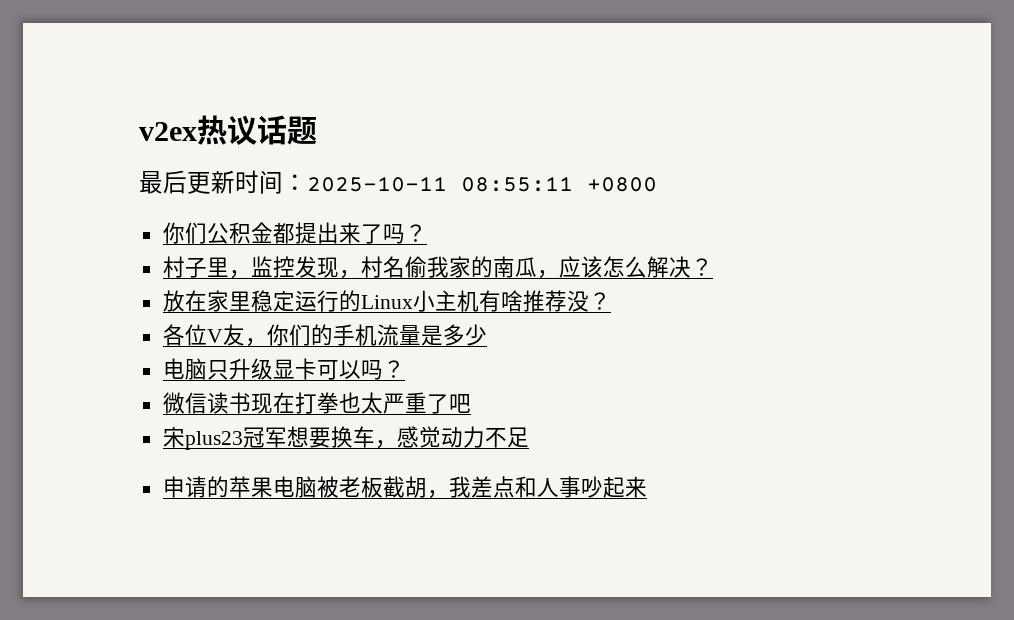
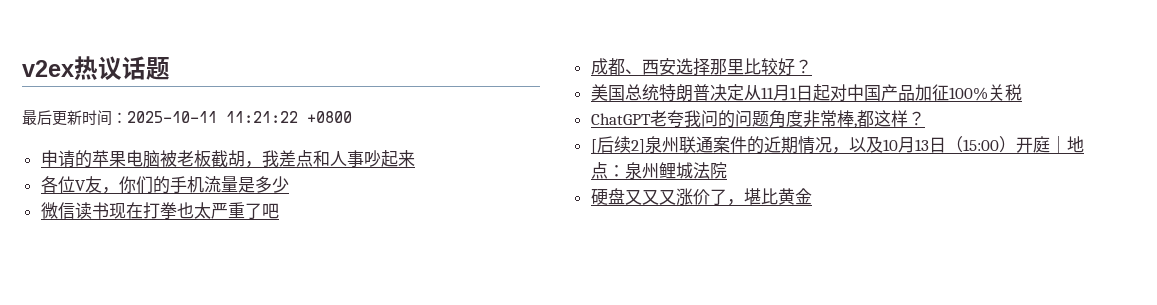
- 最后更新时间：2025-10-11 08:55:11 +0800
+ 最后更新时间：2025-10-11 11:21:22 +0800
- 你们公积金都提出来了吗？
- 村子里，监控发现，村名偷我家的南瓜，应该怎么解决？
- 放在家里稳定运行的Linux小主机有啥推荐没？
- 各位V友，你们的手机流量是多少
- 电脑只升级显卡可以吗？
- 微信读书现在打拳也太严重了吧
- 宋plus23冠军想要换车，感觉动力不足
+ 各位V友，你们的手机流量是多少
+ 微信读书现在打拳也太严重了吧
+ 成都、西安选择那里比较好？
+ 美国总统特朗普决定从11月1日起对中国产品加征100%关税
+ ChatGPT老夸我问的问题角度非常棒,都这样？
+ [后续2]泉州联通案件的近期情况，以及10月13日（15:00）开庭｜地点：泉州鲤城法院
+ 硬盘又又又涨价了，堪比黄金

